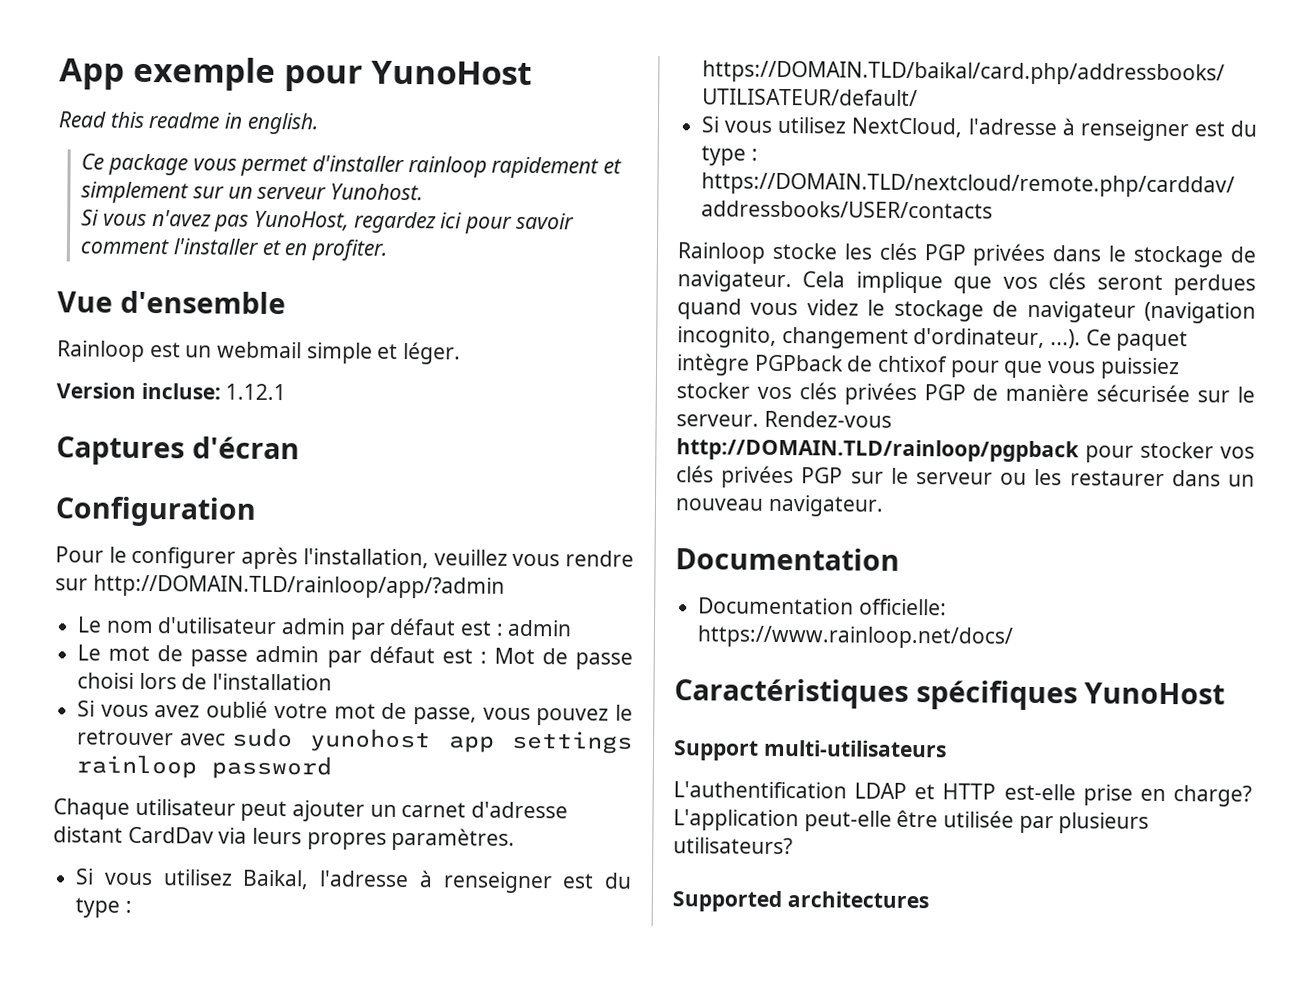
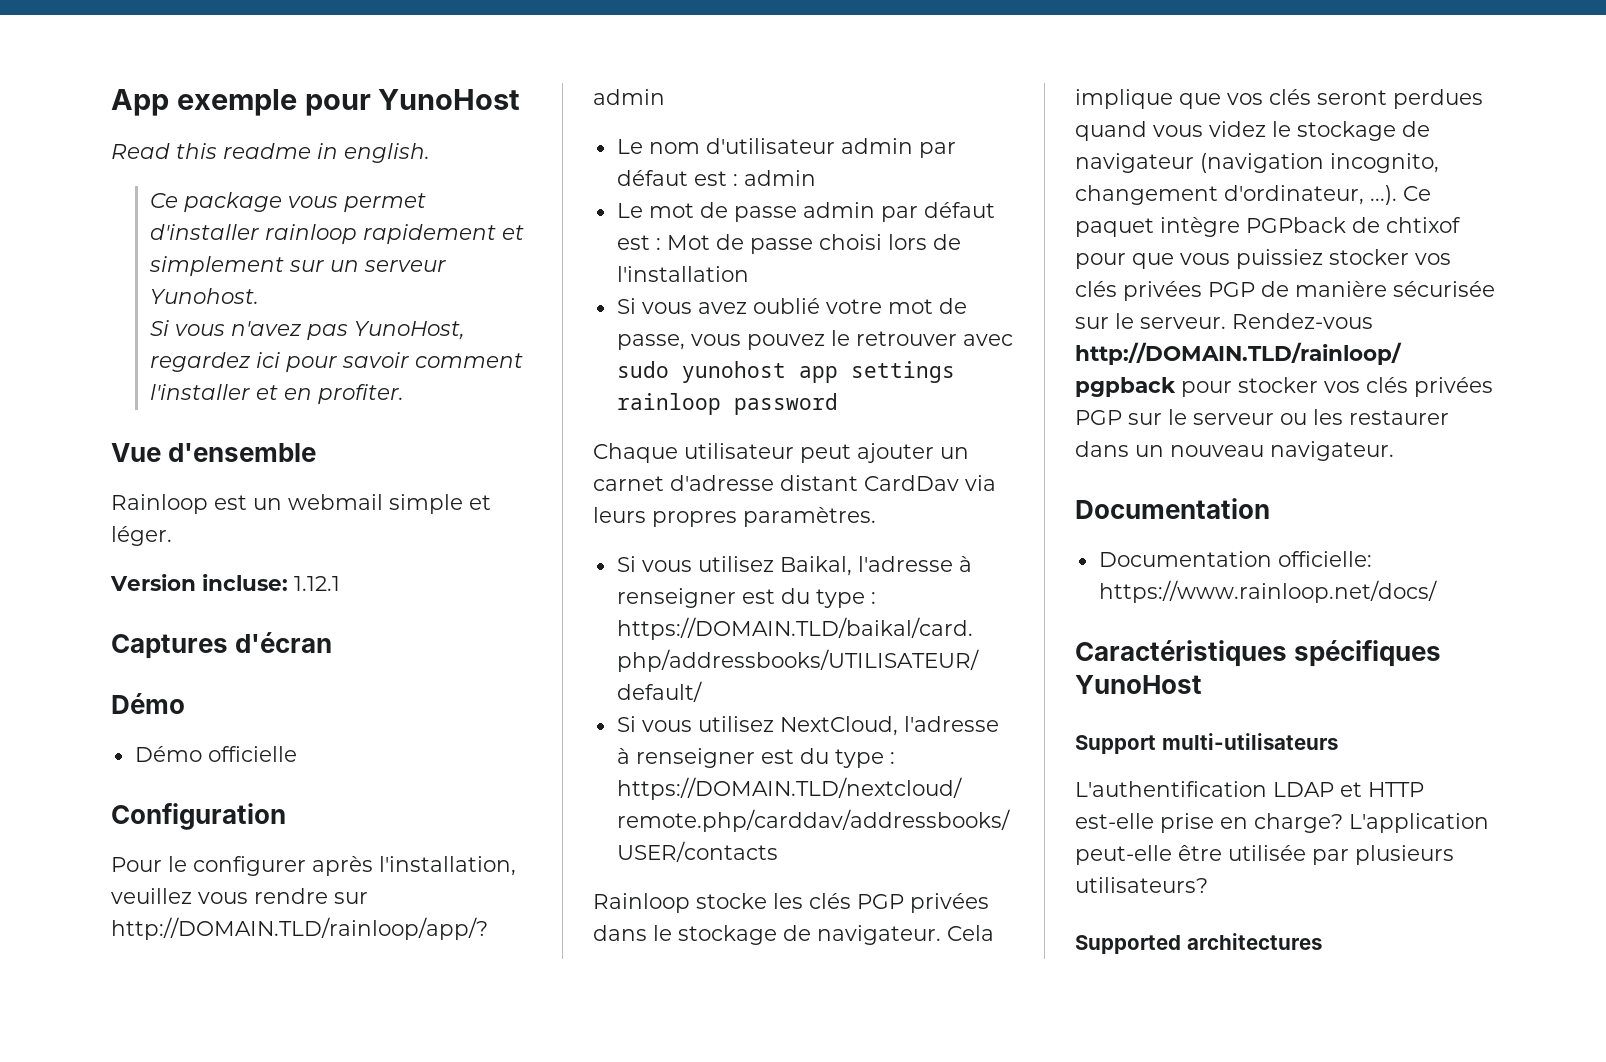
  Captures d'écran
+ Démo
+ Démo officielle

